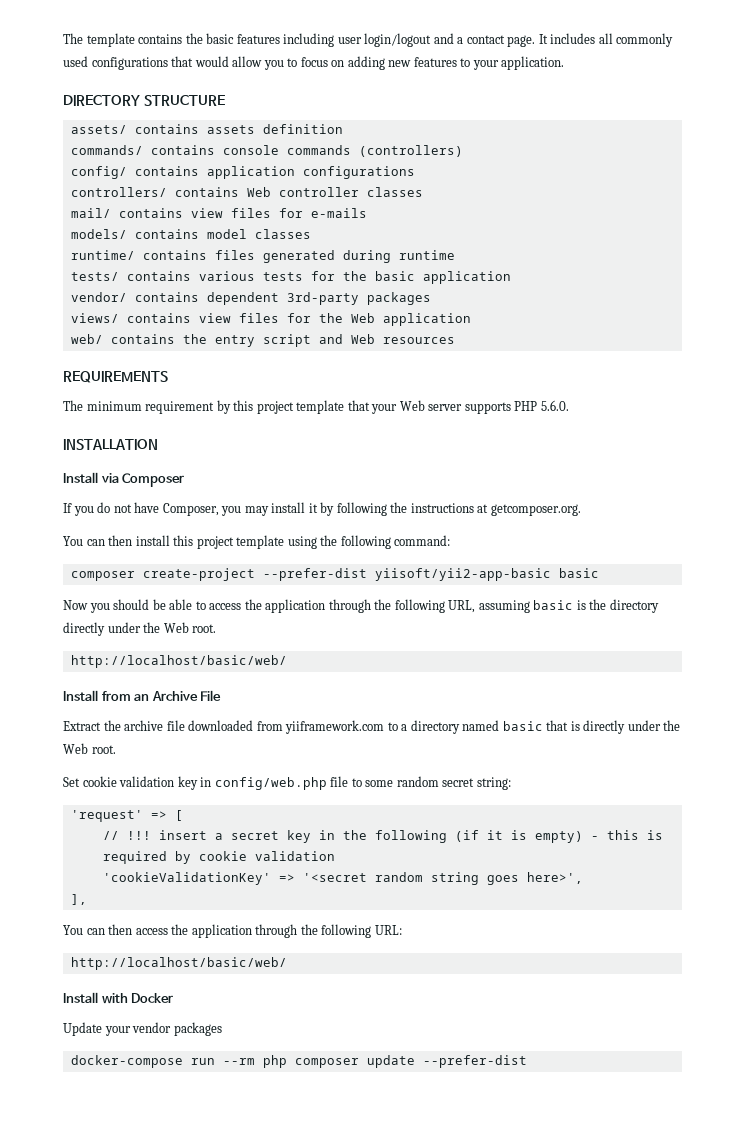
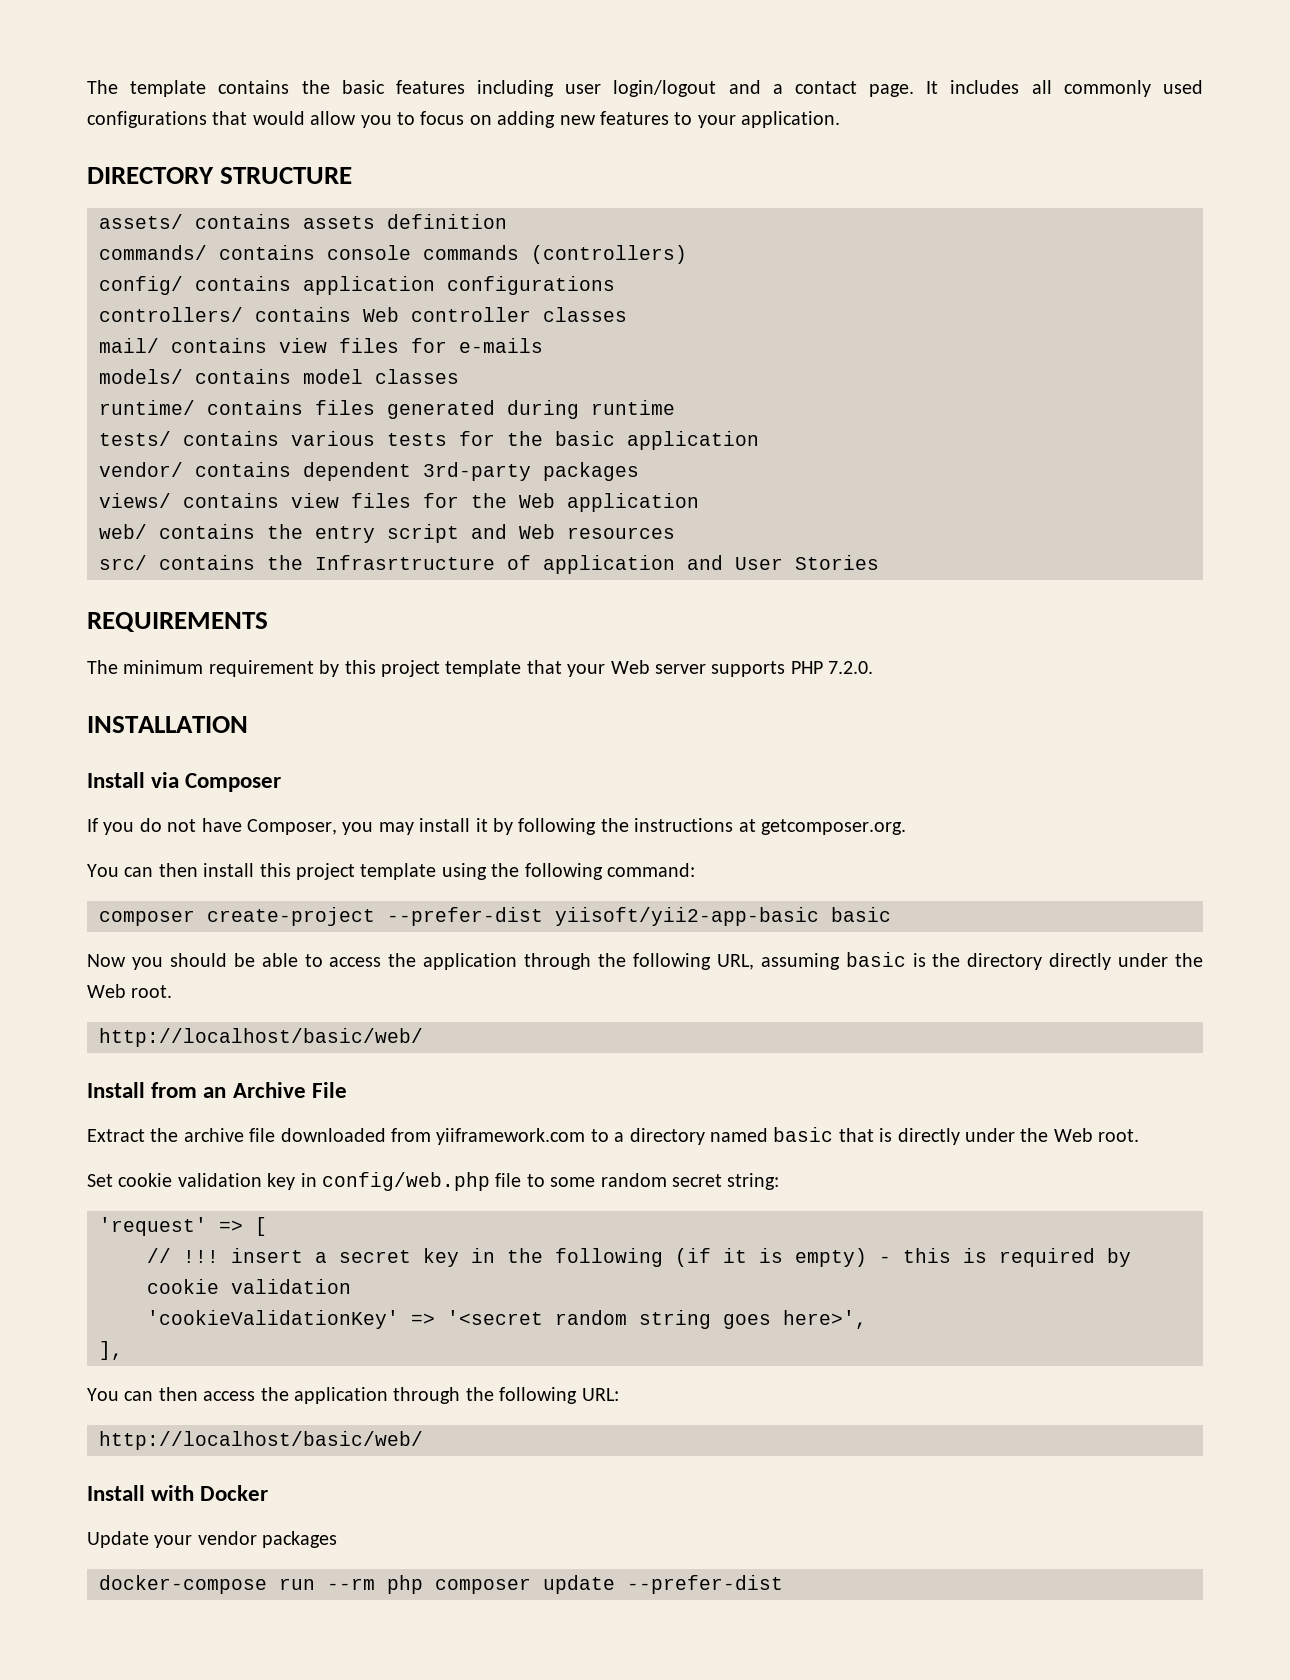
+ src/ contains the Infrasrtructure of application and User Stories
- The minimum requirement by this project template that your Web server supports PHP 5.6.0.
+ The minimum requirement by this project template that your Web server supports PHP 7.2.0.

